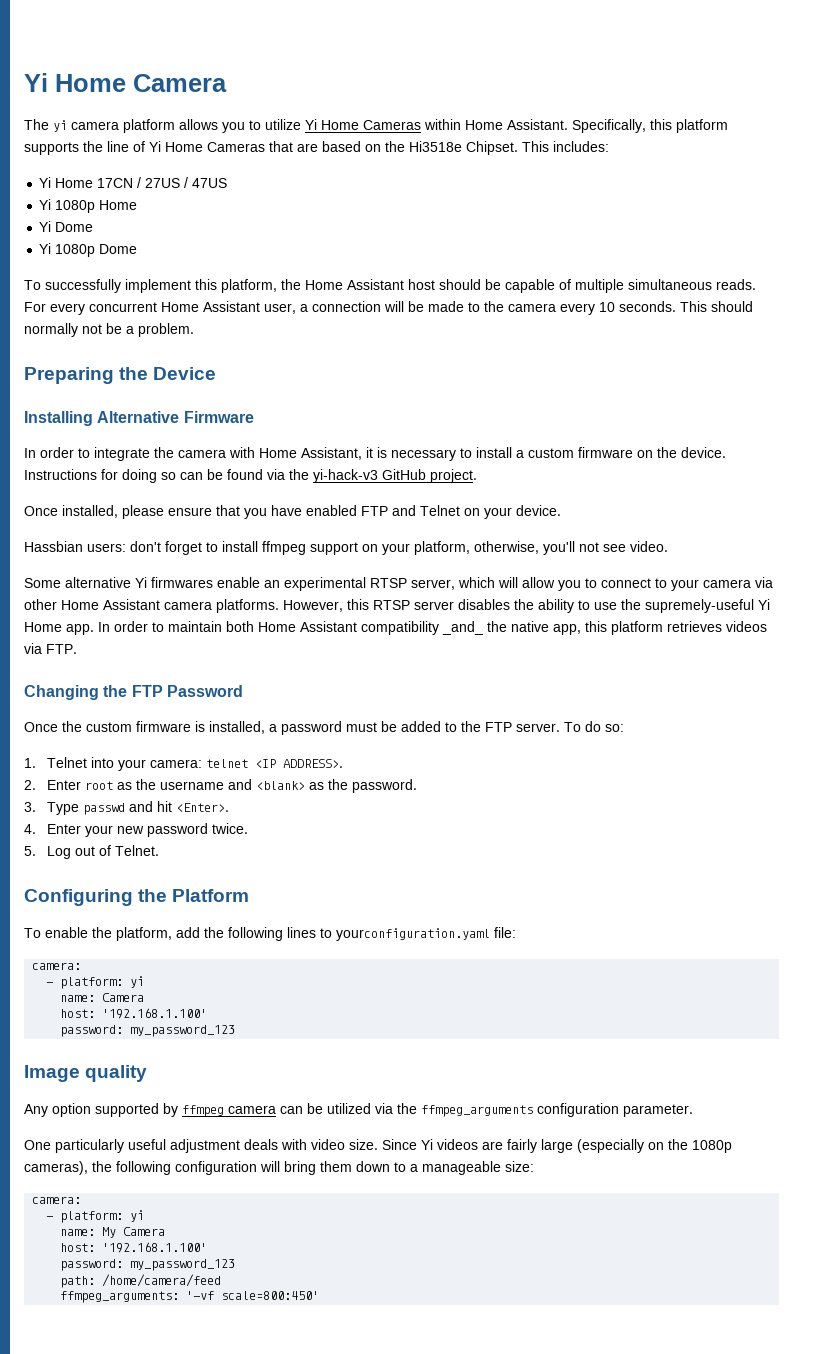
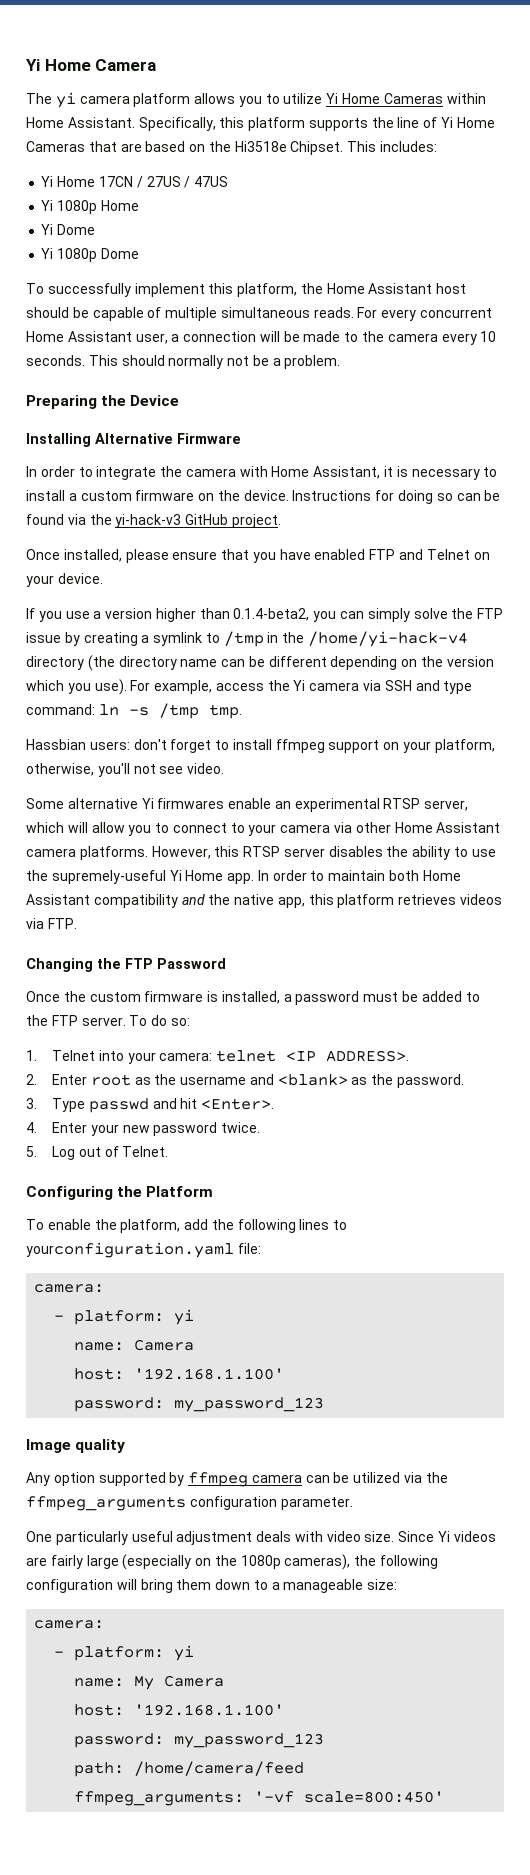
+ If you use a version higher than 0.1.4-beta2, you can simply solve the FTP issue by creating a symlink to /tmp in the /home/yi-hack-v4 directory (the directory name can be different depending on the version which you use). For example, access the Yi camera via SSH and type command: ln -s /tmp tmp.
- In order to maintain both Home Assistant compatibility _and_ the native app, this platform retrieves videos via FTP.
+ In order to maintain both Home Assistant compatibility and the native app, this platform retrieves videos via FTP.

